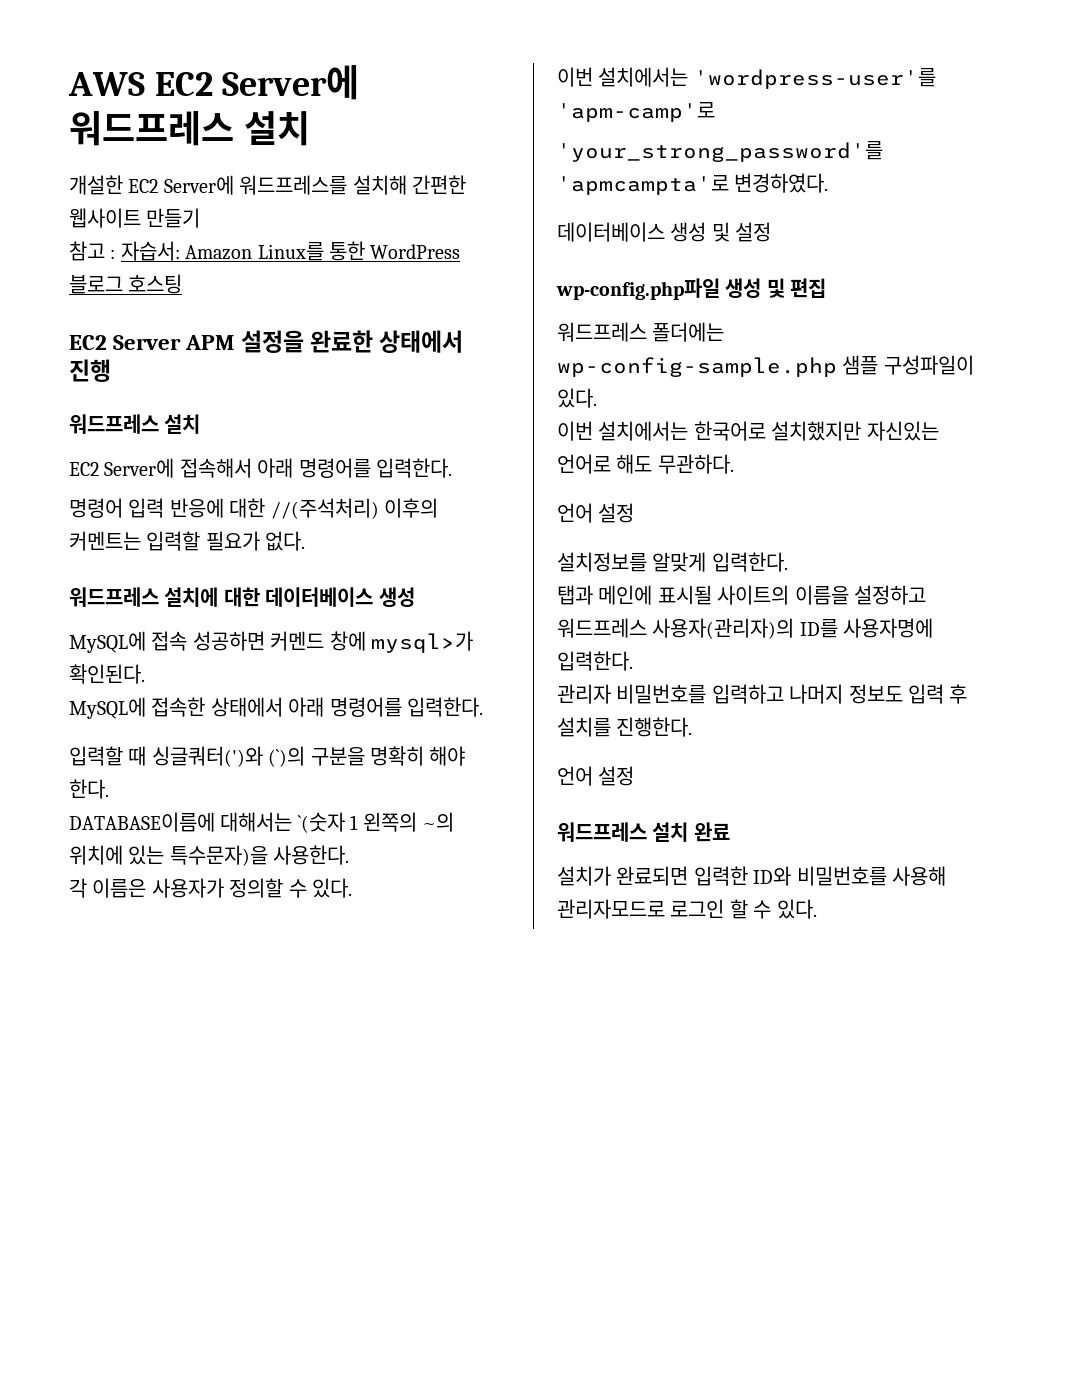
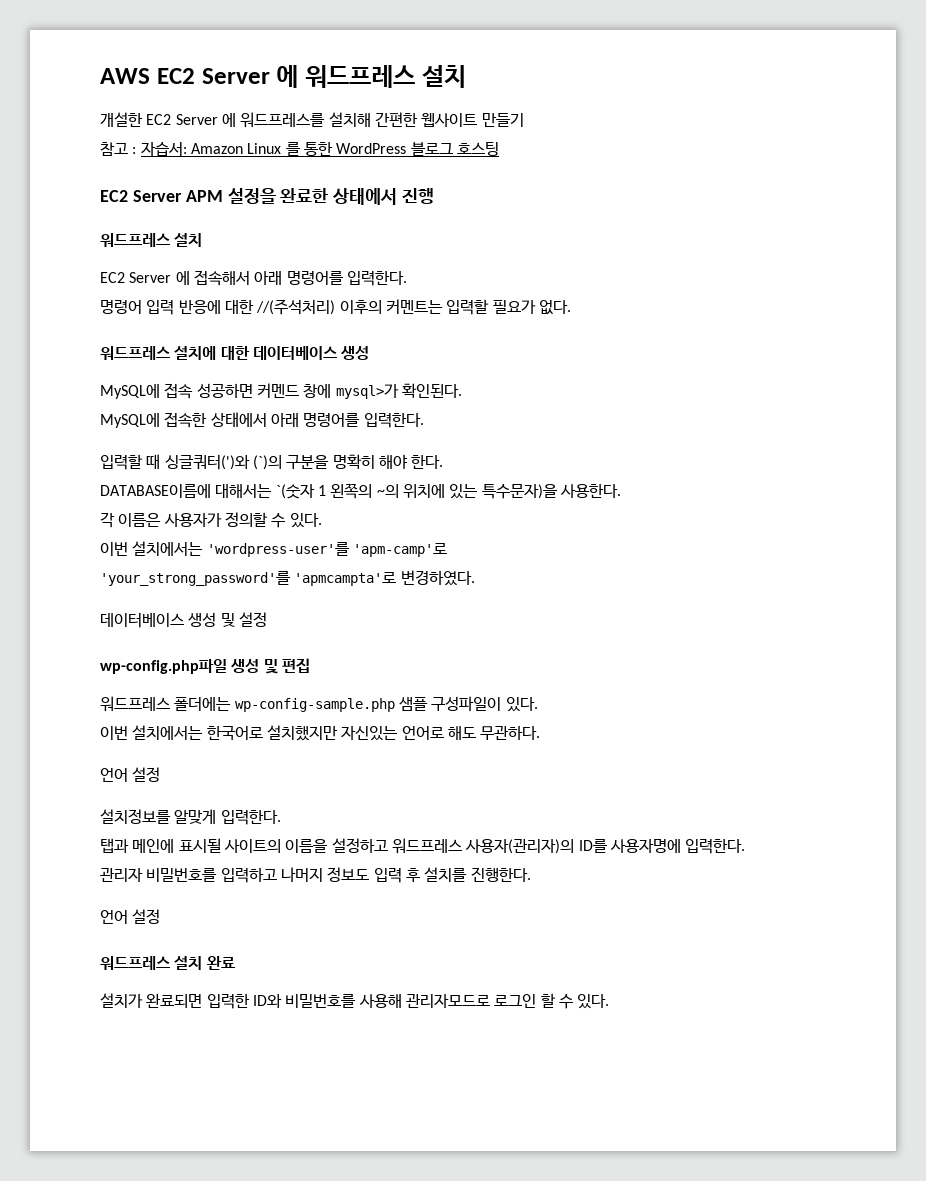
- AWS EC2 Server에 워드프레스 설치
+ AWS EC2 Server 에 워드프레스 설치
- 개설한 EC2 Server에 워드프레스를 설치해 간편한 웹사이트 만들기
+ 개설한 EC2 Server 에 워드프레스를 설치해 간편한 웹사이트 만들기
- 참고 : 자습서: Amazon Linux를 통한 WordPress 블로그 호스팅
+ 참고 : 자습서: Amazon Linux 를 통한 WordPress 블로그 호스팅
- EC2 Server에 접속해서 아래 명령어를 입력한다.
+ EC2 Server 에 접속해서 아래 명령어를 입력한다.

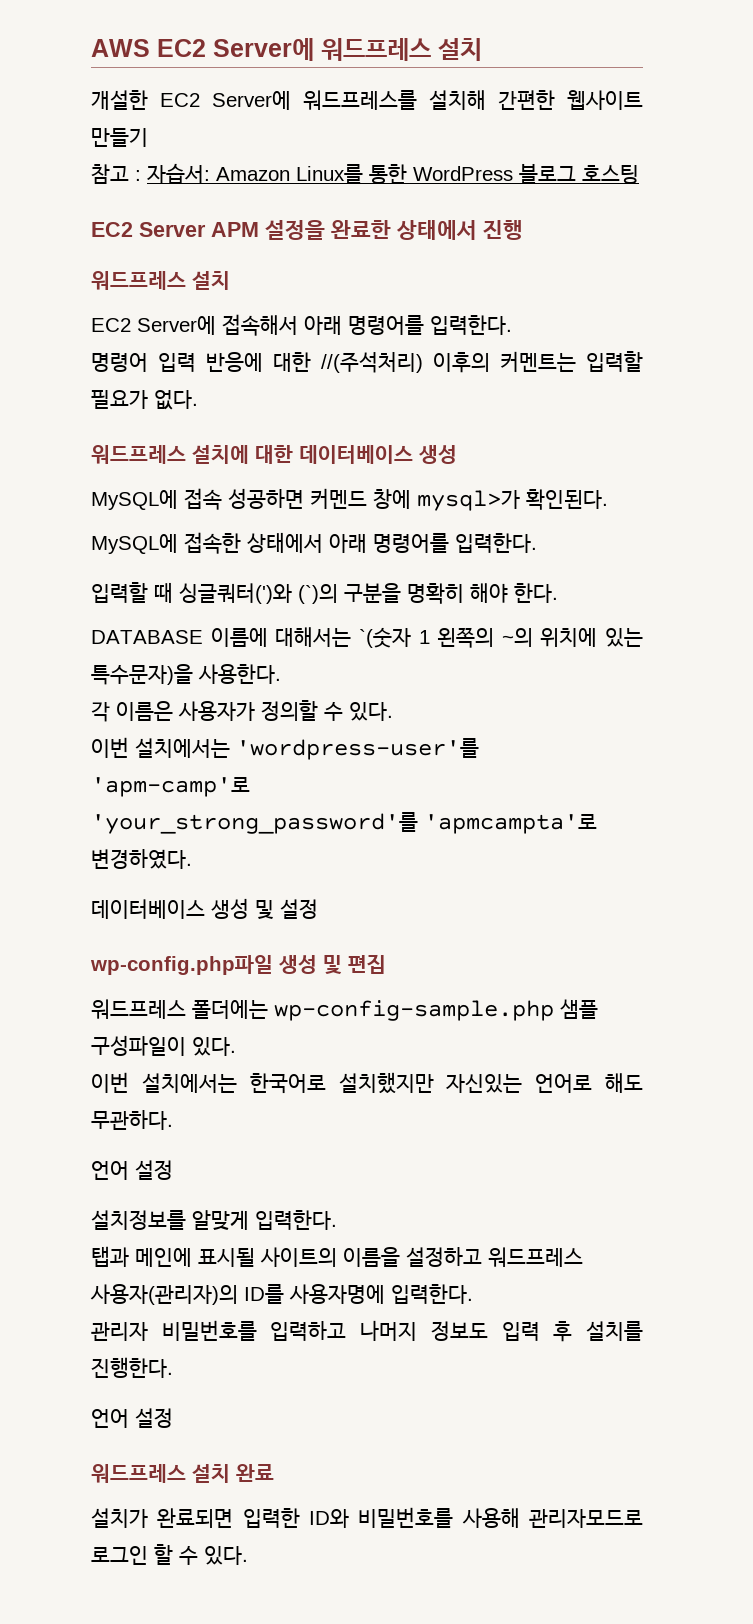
- AWS EC2 Server 에 워드프레스 설치
+ AWS EC2 Server에 워드프레스 설치
- 개설한 EC2 Server 에 워드프레스를 설치해 간편한 웹사이트 만들기
+ 개설한 EC2 Server에 워드프레스를 설치해 간편한 웹사이트 만들기
- 참고 : 자습서: Amazon Linux 를 통한 WordPress 블로그 호스팅
+ 참고 : 자습서: Amazon Linux를 통한 WordPress 블로그 호스팅
- EC2 Server 에 접속해서 아래 명령어를 입력한다.
+ EC2 Server에 접속해서 아래 명령어를 입력한다.
- DATABASE이름에 대해서는 `(숫자 1 왼쪽의 ~의 위치에 있는 특수문자)을 사용한다.
+ DATABASE 이름에 대해서는 `(숫자 1 왼쪽의 ~의 위치에 있는 특수문자)을 사용한다.

